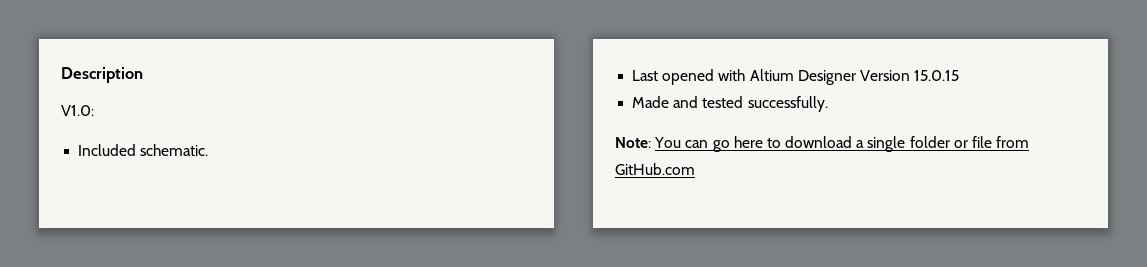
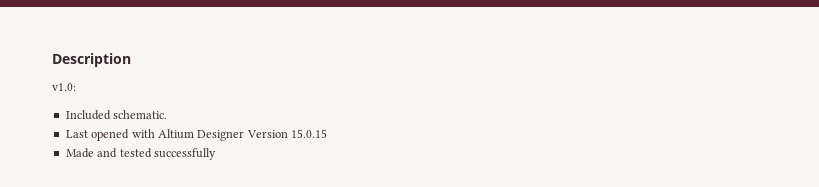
- V1.0:
+ v1.0:
- Made and tested successfully.
- Note: You can go here to download a single folder or file from GitHub.com
+ Made and tested successfully

